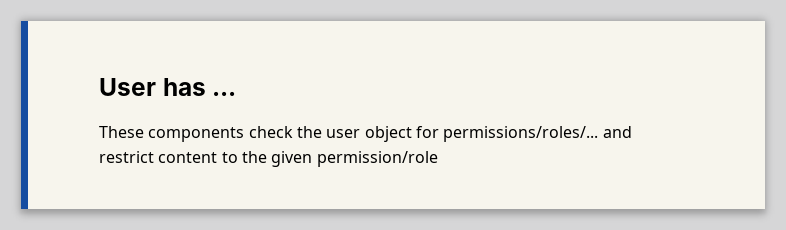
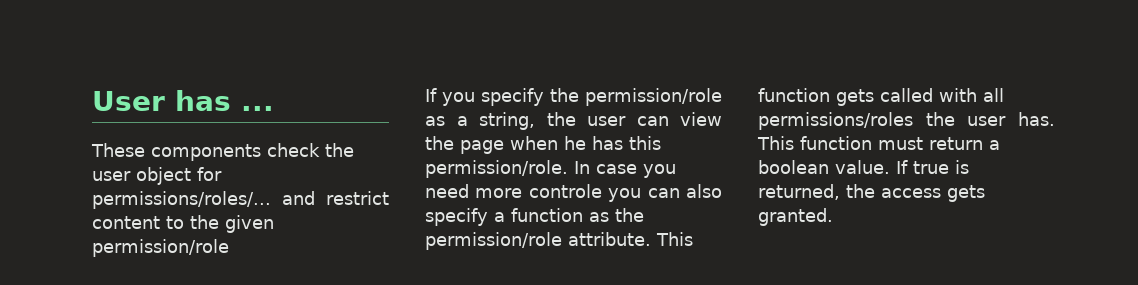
+ If you specify the permission/role as a string, the user can view the page when he has this permission/role. In case you need more controle you can also specify a function as the permission/role attribute. This function gets called with all permissions/roles the user has. This function must return a boolean value. If true is returned, the access gets granted.

